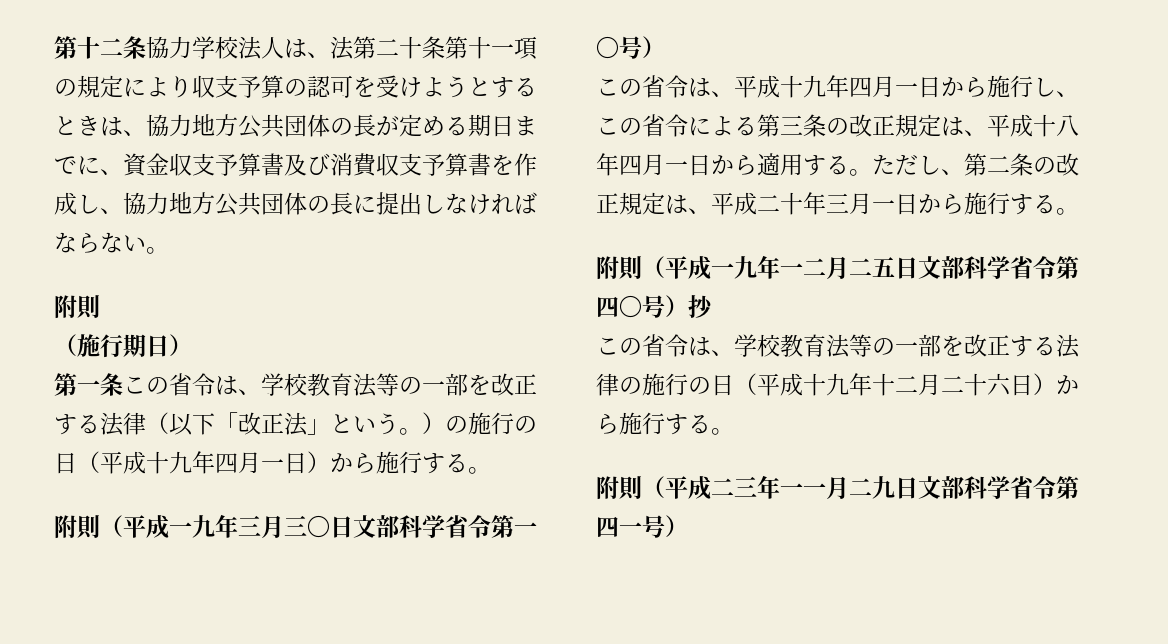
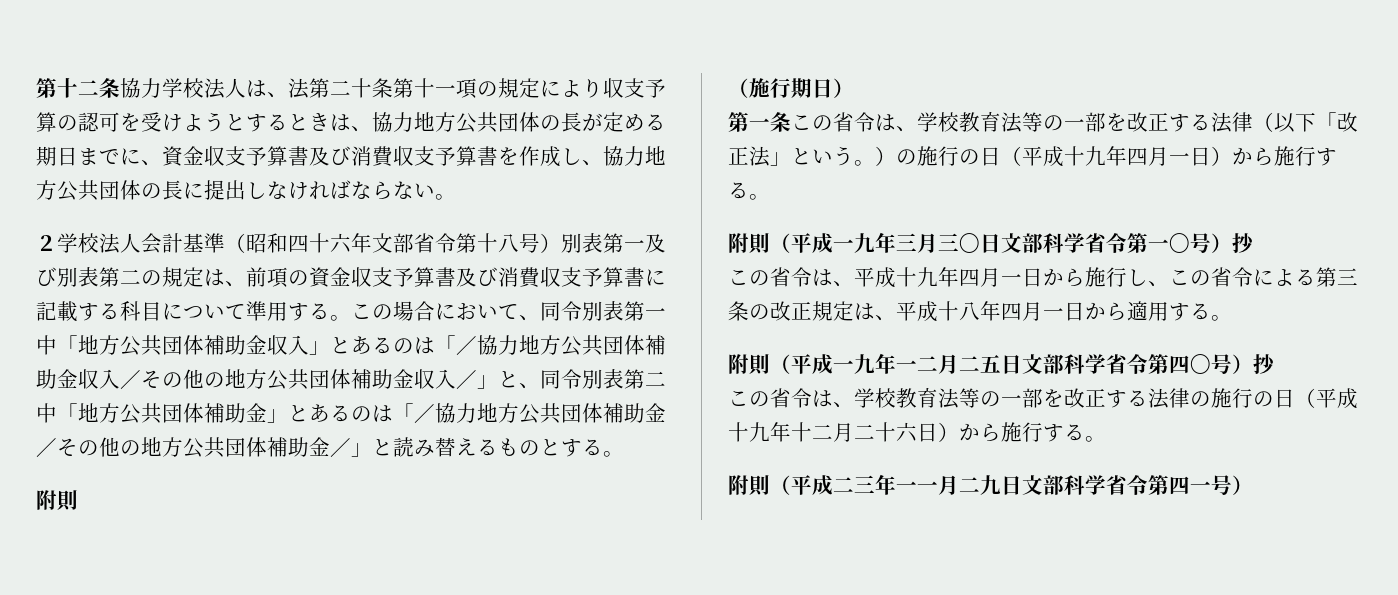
+ ２学校法人会計基準（昭和四十六年文部省令第十八号）別表第一及び別表第二の規定は、前項の資金収支予算書及び消費収支予算書に記載する科目について準用する。この場合において、同令別表第一中「地方公共団体補助金収入」とあるのは「／協力地方公共団体補助金収入／その他の地方公共団体補助金収入／」と、同令別表第二中「地方公共団体補助金」とあるのは「／協力地方公共団体補助金／その他の地方公共団体補助金／」と読み替えるものとする。
- 附則（平成一九年三月三〇日文部科学省令第一〇号）
+ 附則（平成一九年三月三〇日文部科学省令第一〇号）抄
- ただし、第二条の改正規定は、平成二十年三月一日から施行する。

